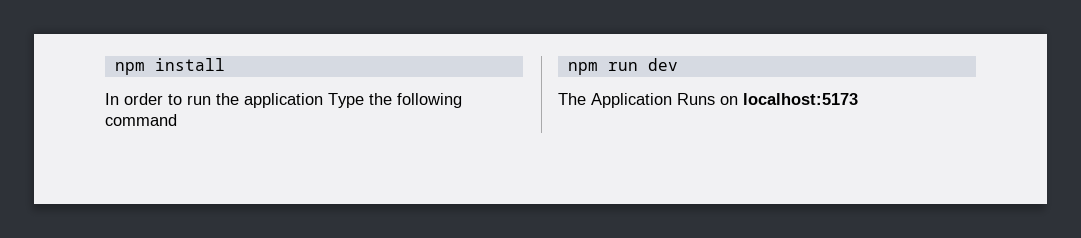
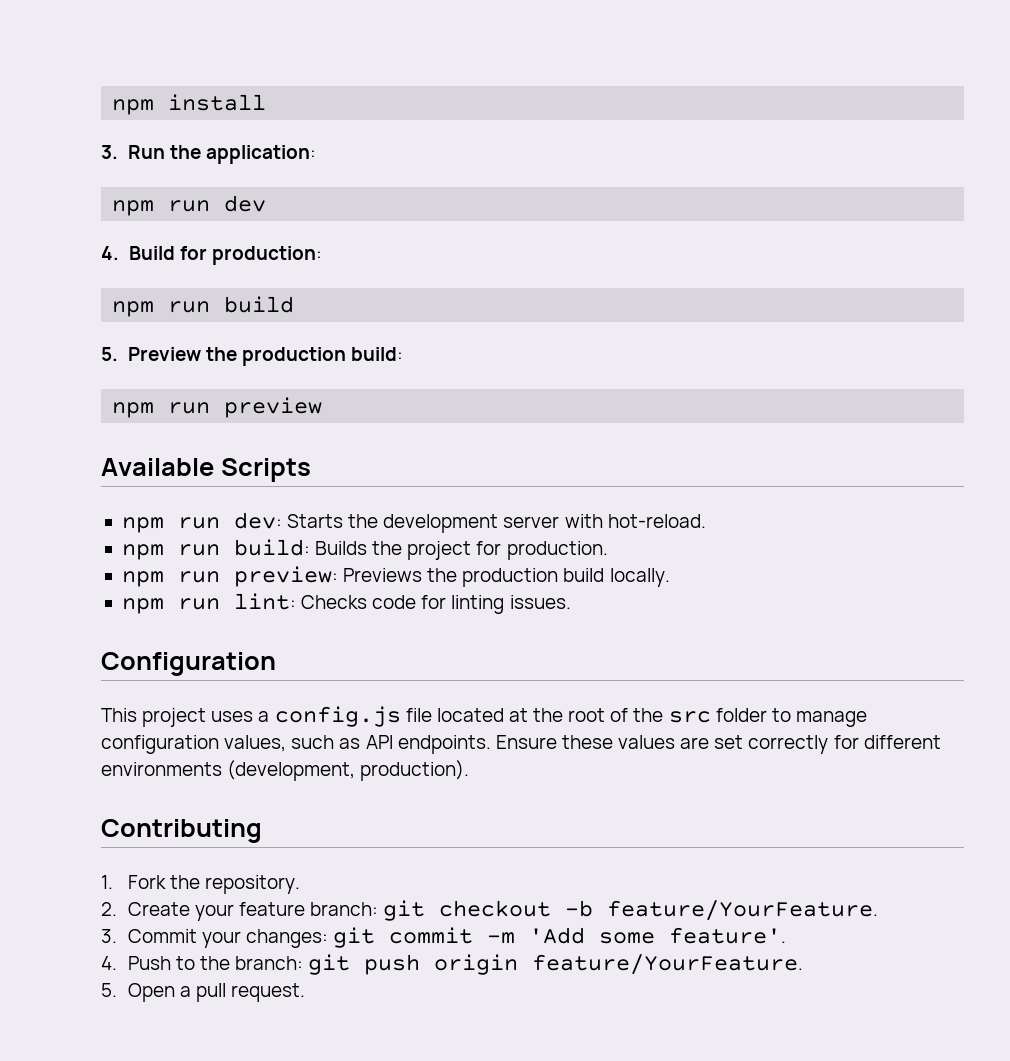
- In order to run the application Type the following command
+ 3. Run the application:
  npm run dev
- The Application Runs on localhost:5173
+ 4. Build for production:
+ npm run build
+ 5. Preview the production build:
+ npm run preview
+ Available Scripts
+ npm run dev: Starts the development server with hot-reload.
+ npm run build: Builds the project for production.
+ npm run preview: Previews the production build locally.
+ npm run lint: Checks code for linting issues.
+ Configuration
+ This project uses a config.js file located at the root of the src folder to manage configuration values, such as API endpoints. Ensure these values are set correctly for different environments (development, production).
+ Contributing
+ 1. Fork the repository.
+ 2. Create your feature branch: git checkout -b feature/YourFeature.
+ 3. Commit your changes: git commit -m 'Add some feature'.
+ 4. Push to the branch: git push origin feature/YourFeature.
+ 5. Open a pull request.

